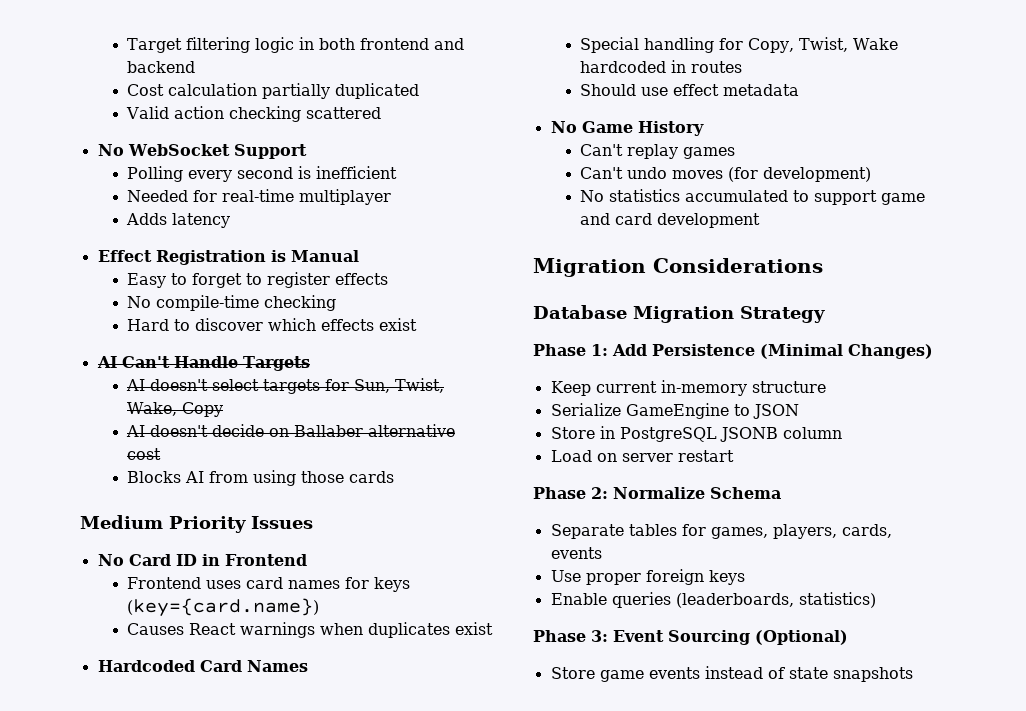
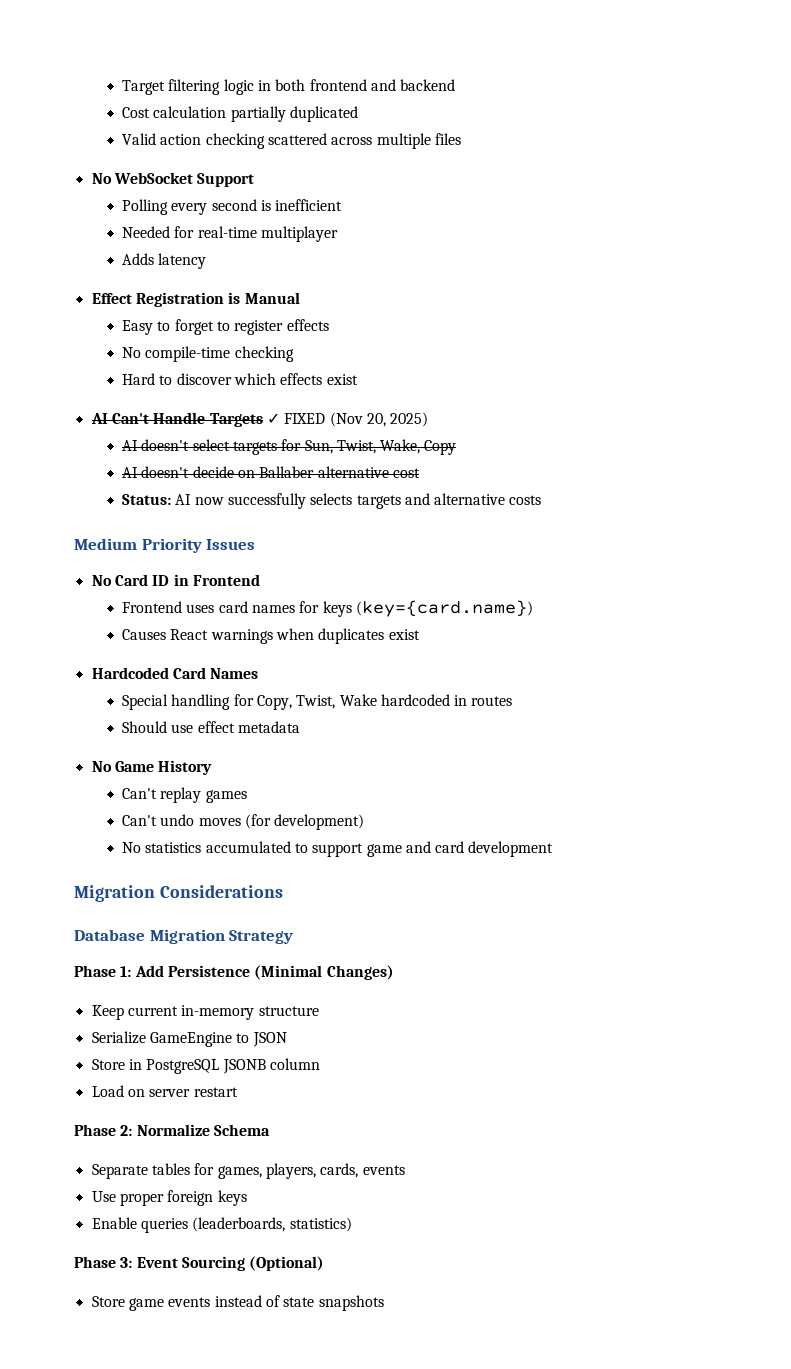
- Valid action checking scattered
+ Valid action checking scattered across multiple files
- AI Can't Handle Targets
+ AI Can't Handle Targets ✓ FIXED (Nov 20, 2025)
- Blocks AI from using those cards
+ Status: AI now successfully selects targets and alternative costs

